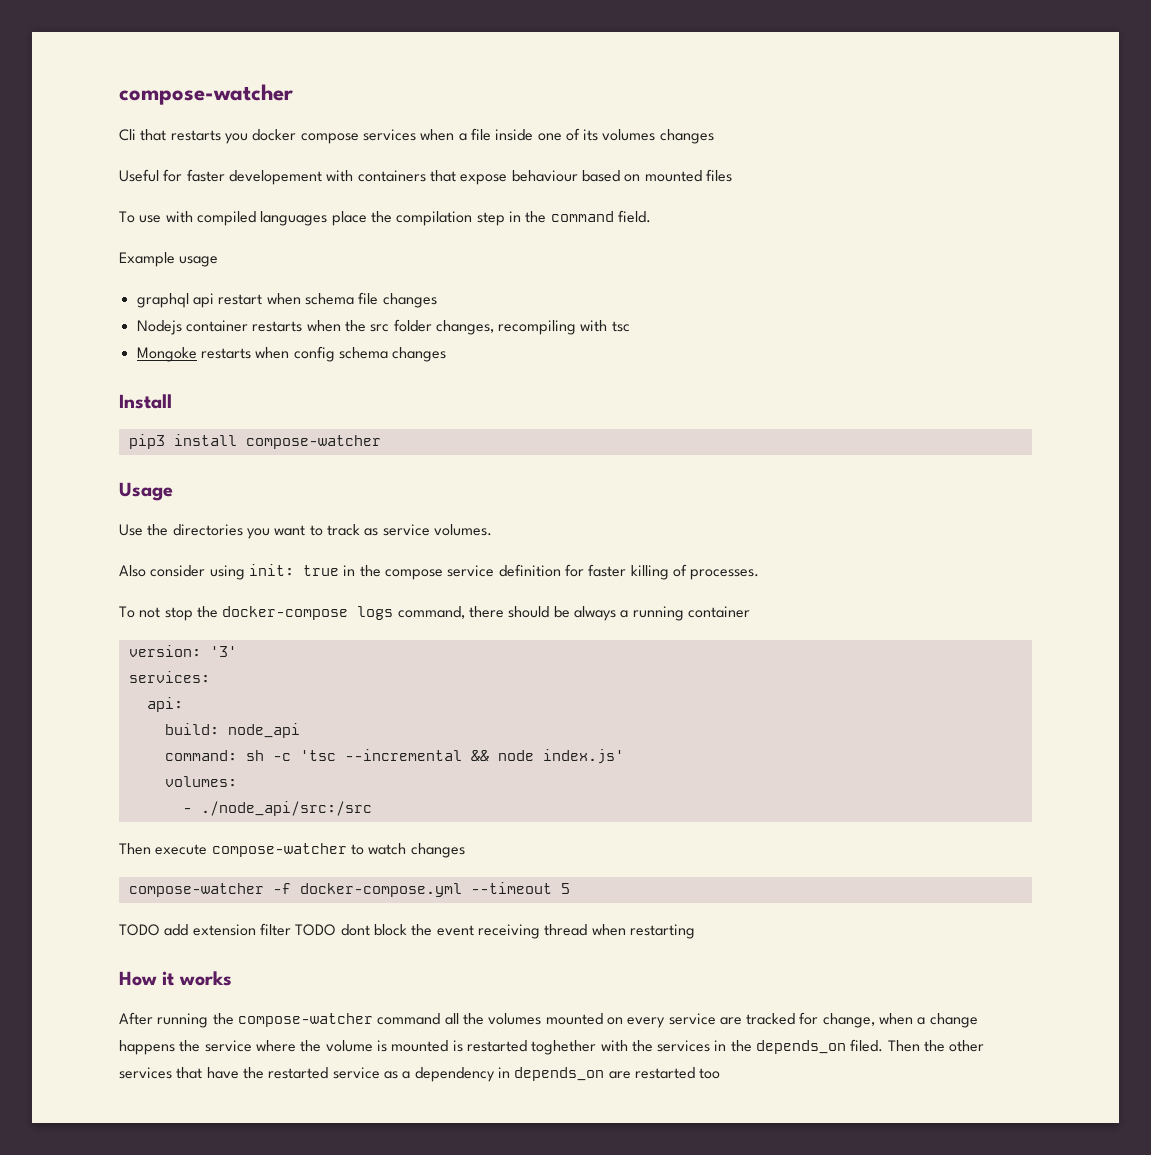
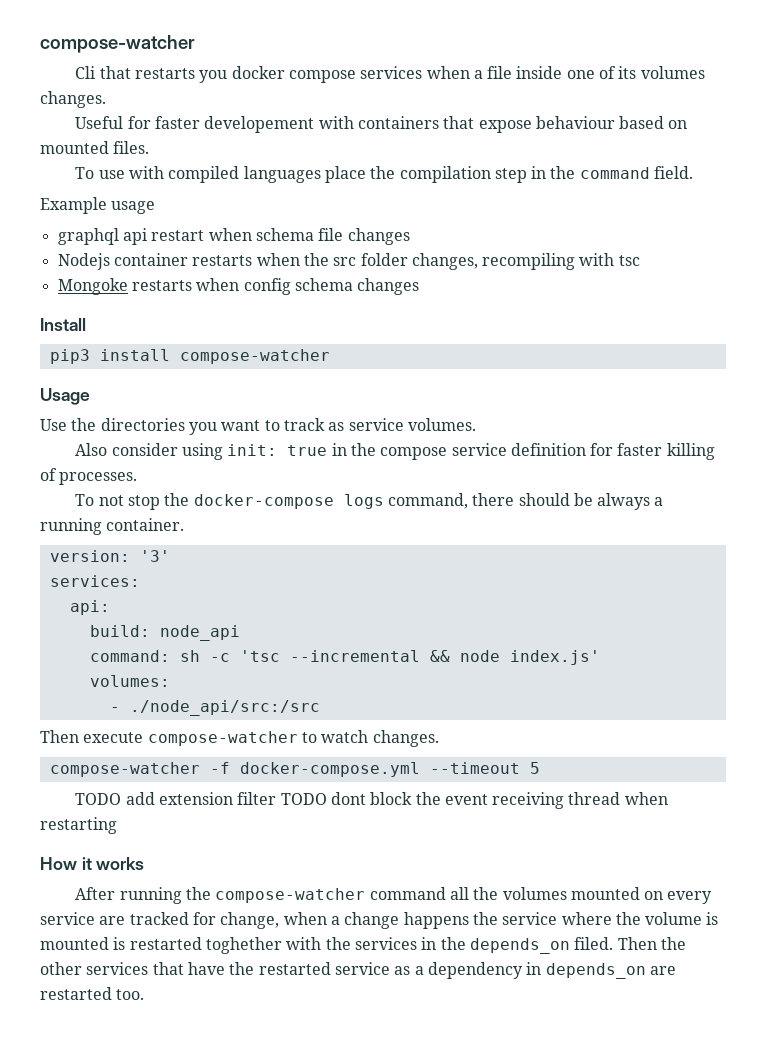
- Cli that restarts you docker compose services when a file inside one of its volumes changes
+ Cli that restarts you docker compose services when a file inside one of its volumes changes.
- Useful for faster developement with containers that expose behaviour based on mounted files
+ Useful for faster developement with containers that expose behaviour based on mounted files.
- To not stop the docker-compose logs command, there should be always a running container
+ To not stop the docker-compose logs command, there should be always a running container.
- Then execute compose-watcher to watch changes
+ Then execute compose-watcher to watch changes.
- Then the other services that have the restarted service as a dependency in depends_on are restarted too
+ Then the other services that have the restarted service as a dependency in depends_on are restarted too.

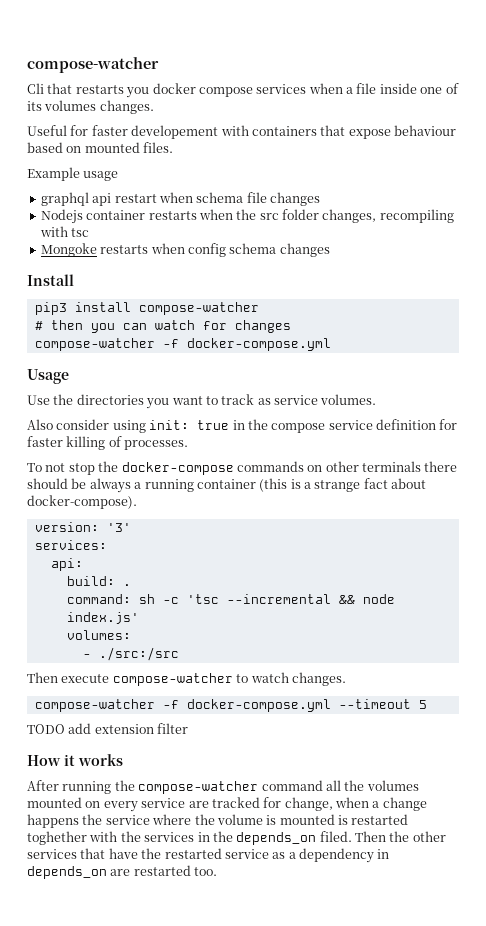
- To use with compiled languages place the compilation step in the command field.
+ # then you can watch for changes
+ compose-watcher -f docker-compose.yml
- To not stop the docker-compose logs command, there should be always a running container.
+ To not stop the docker-compose commands on other terminals there should be always a running container (this is a strange fact about docker-compose).
- build: node_api
+ build: .
- - ./node_api/src:/src
+ - ./src:/src
- TODO add extension filter TODO dont block the event receiving thread when restarting
+ TODO add extension filter

